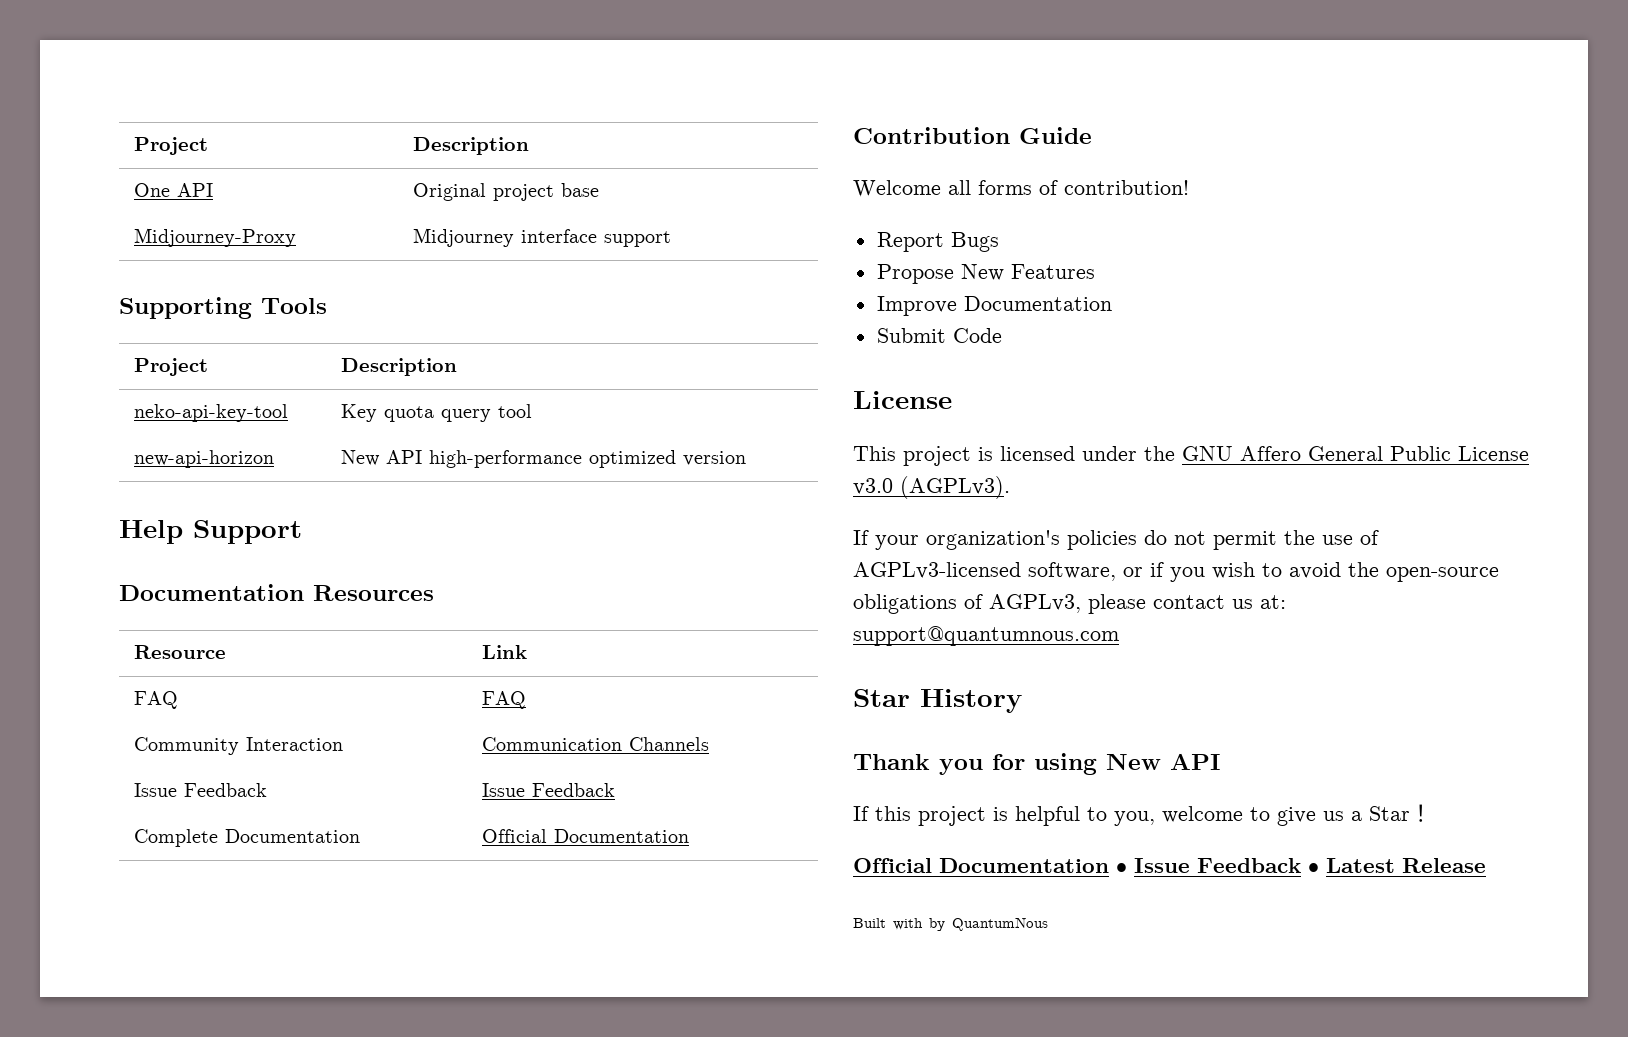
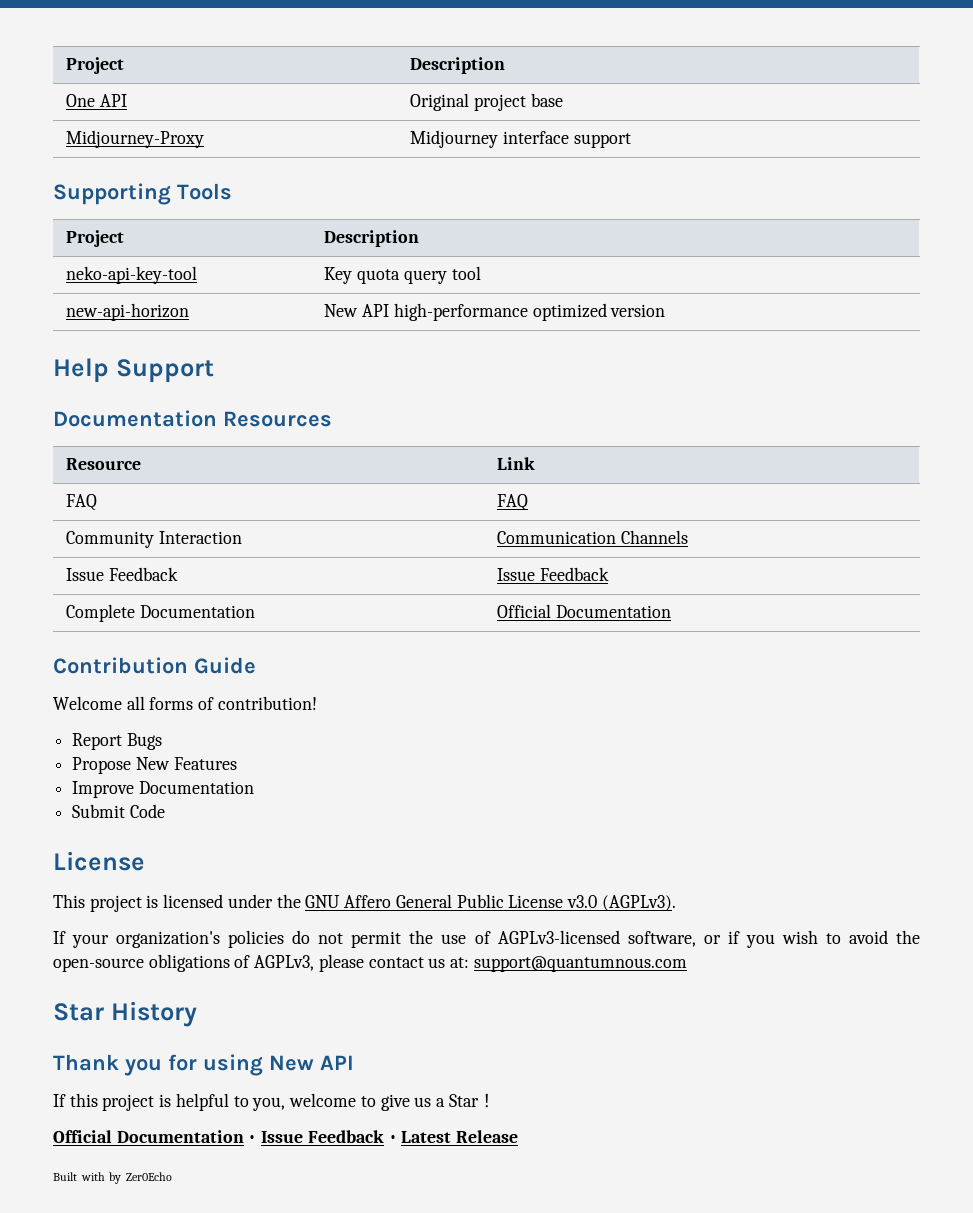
- Built with by QuantumNous
+ Built with by Zer0Echo

